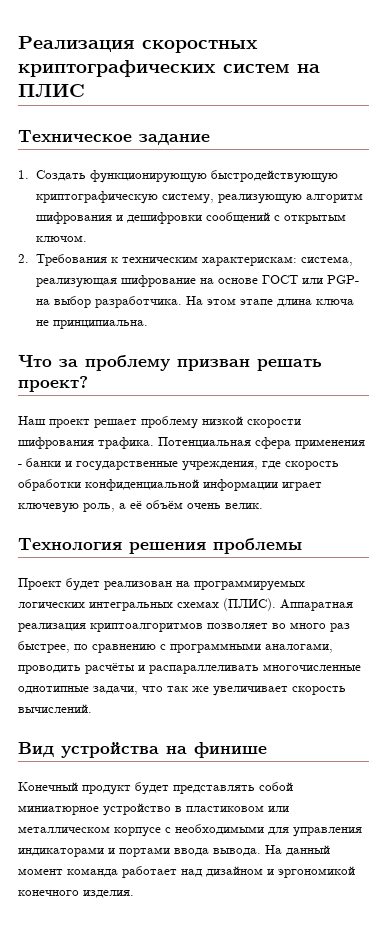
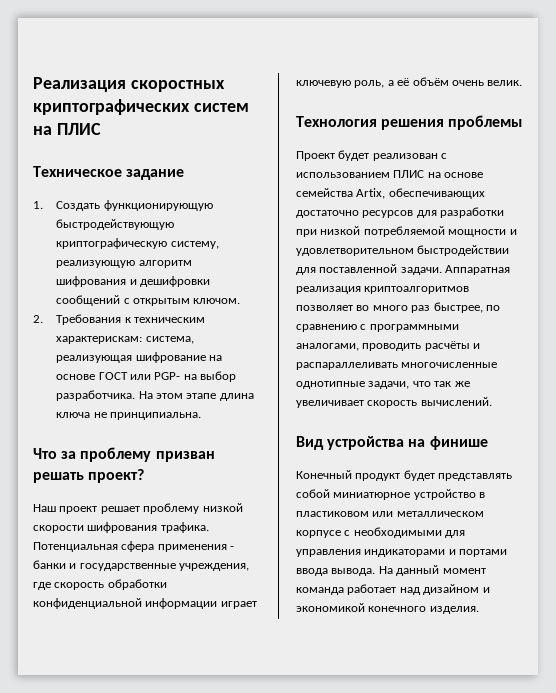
- Проект будет реализован на программируемых логических интегральных схемах (ПЛИС).
+ Проект будет реализован с использованием ПЛИС на основе семейства Artix, обеспечивающих достаточно ресурсов для разработки при низкой потребляемой мощности и удовлетворительном быстродействии для поставленной задачи.
- На данный момент команда работает над дизайном и эргономикой конечного изделия.
+ На данный момент команда работает над дизайном и экономикой конечного изделия.

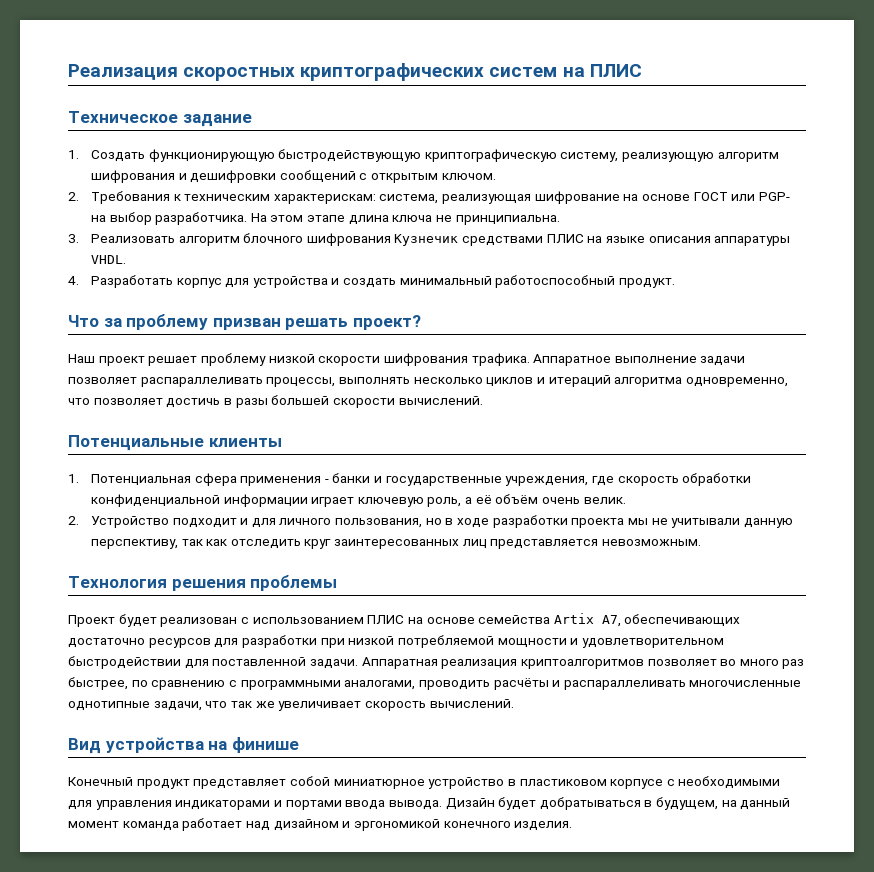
+ 3. Реализовать алгоритм блочного шифрования Кузнечик средствами ПЛИС на языке описания аппаратуры VHDL.
+ 4. Разработать корпус для устройства и создать минимальный работоспособный продукт.
- Потенциальная сфера применения - банки и государственные учреждения, где скорость обработки конфиденциальной информации играет ключевую роль, а её объём очень велик.
+ Аппаратное выполнение задачи позволяет распараллеливать процессы, выполнять несколько циклов и итераций алгоритма одновременно, что позволяет достичь в разы большей скорости вычислений.
+ Потенциальные клиенты
+ 1. Потенциальная сфера применения - банки и государственные учреждения, где скорость обработки конфиденциальной информации играет ключевую роль, а её объём очень велик.
+ 2. Устройство подходит и для личного пользования, но в ходе разработки проекта мы не учитывали данную перспективу, так как отследить круг заинтересованных лиц представляется невозможным.
- Проект будет реализован с использованием ПЛИС на основе семейства Artix, обеспечивающих достаточно ресурсов для разработки при низкой потребляемой мощности и удовлетворительном быстродействии для поставленной задачи.
+ Проект будет реализован с использованием ПЛИС на основе семейства Artix A7, обеспечивающих достаточно ресурсов для разработки при низкой потребляемой мощности и удовлетворительном быстродействии для поставленной задачи.
- Конечный продукт будет представлять собой миниатюрное устройство в пластиковом или металлическом корпусе с необходимыми для управления индикаторами и портами ввода вывода.
+ Конечный продукт представляет собой миниатюрное устройство в пластиковом корпусе с необходимыми для управления индикаторами и портами ввода вывода.
- На данный момент команда работает над дизайном и экономикой конечного изделия.
+ Дизайн будет добратываться в будущем, на данный момент команда работает над дизайном и эргономикой конечного изделия.

